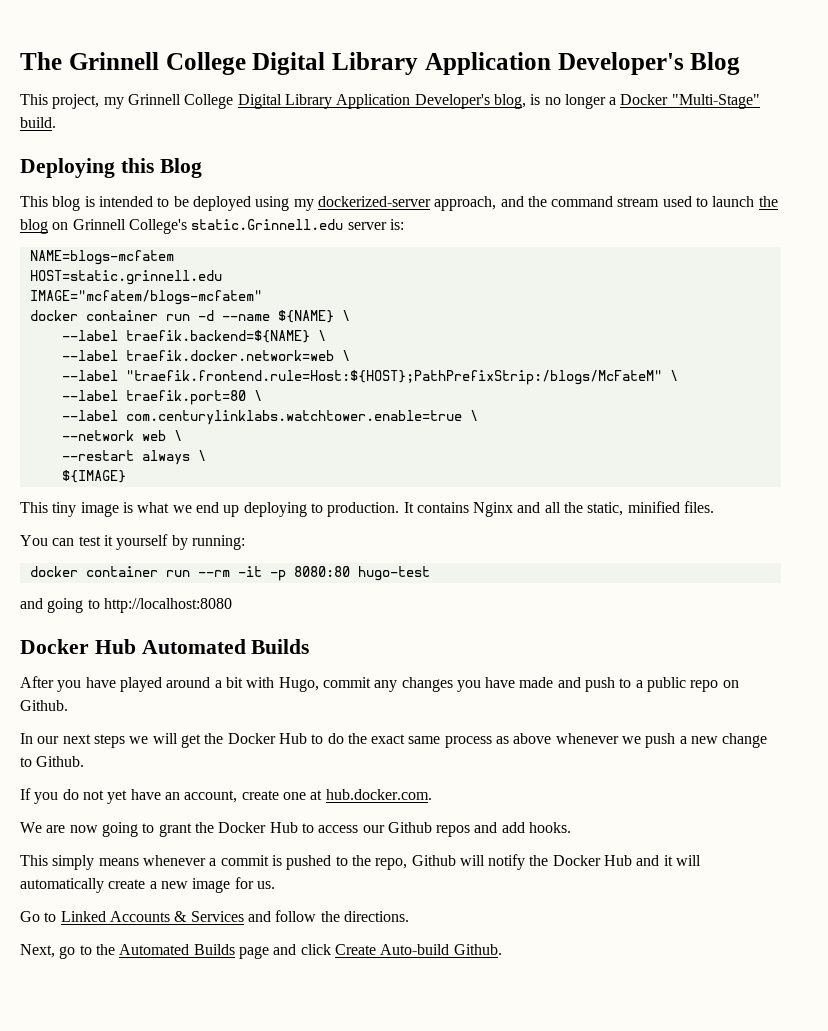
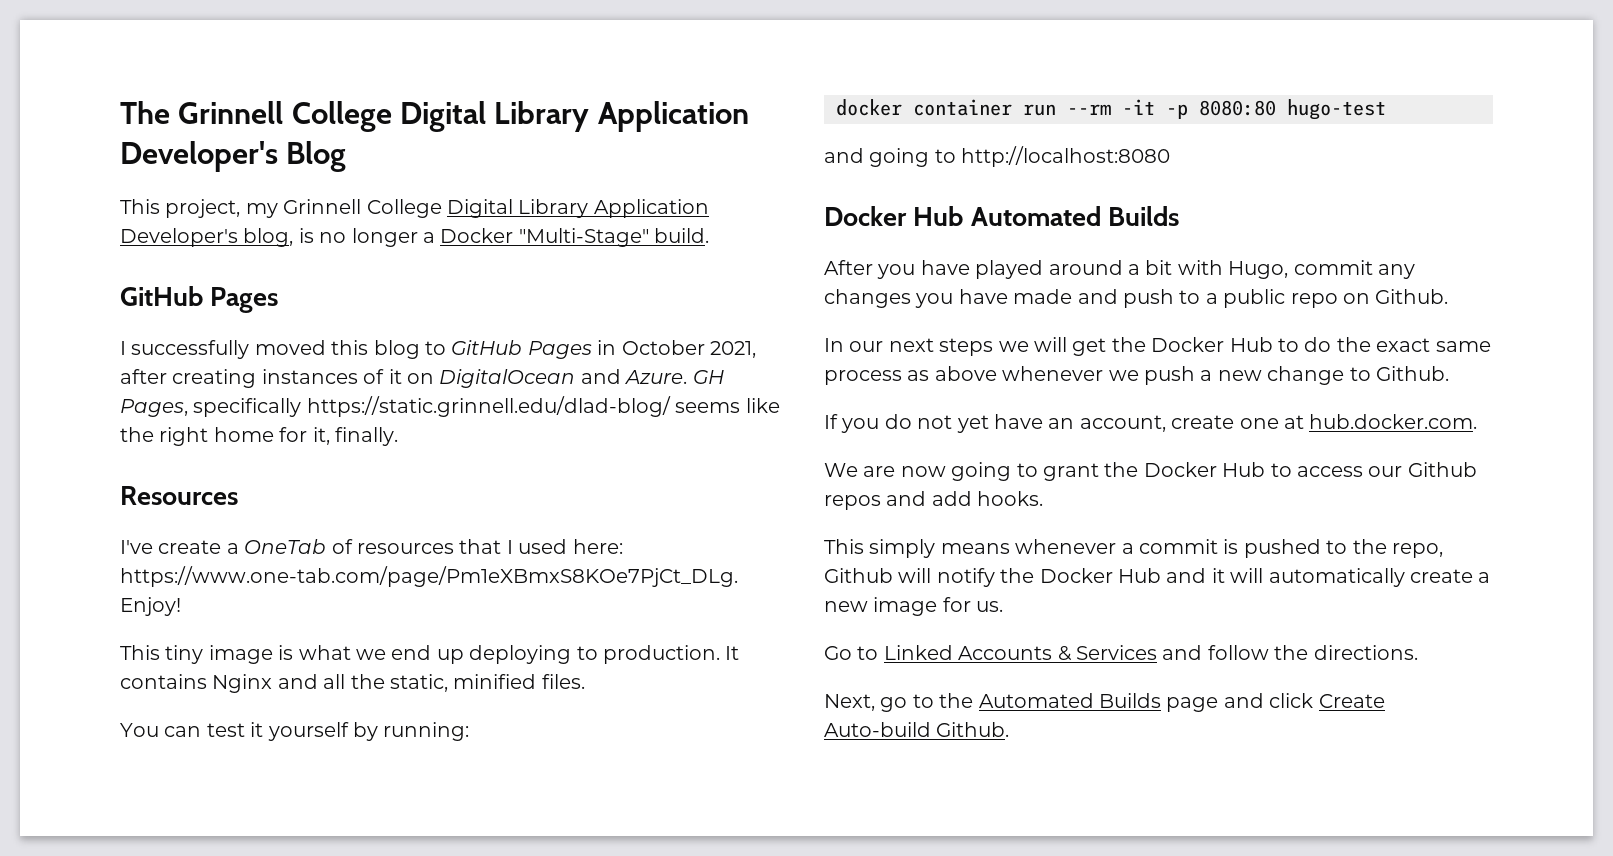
  This project, my Grinnell College Digital Library Application Developer's blog, is no longer a Docker "Multi-Stage" build.
- Deploying this Blog
- This blog is intended to be deployed using my dockerized-server approach, and the command stream used to launch the blog on Grinnell College's static.Grinnell.edu server is:
- NAME=blogs-mcfatem
- HOST=static.grinnell.edu
- IMAGE="mcfatem/blogs-mcfatem"
- docker container run -d --name ${NAME} \
- --label traefik.backend=${NAME} \
- --label traefik.docker.network=web \
- --label "traefik.frontend.rule=Host:${HOST};PathPrefixStrip:/blogs/McFateM" \
- --label traefik.port=80 \
- --label com.centurylinklabs.watchtower.enable=true \
- --network web \
- --restart always \
- ${IMAGE}
+ GitHub Pages
+ I successfully moved this blog to GitHub Pages in October 2021, after creating instances of it on DigitalOcean and Azure. GH Pages, specifically https://static.grinnell.edu/dlad-blog/ seems like the right home for it, finally.
+ Resources
+ I've create a OneTab of resources that I used here: https://www.one-tab.com/page/Pm1eXBmxS8KOe7PjCt_DLg. Enjoy!

